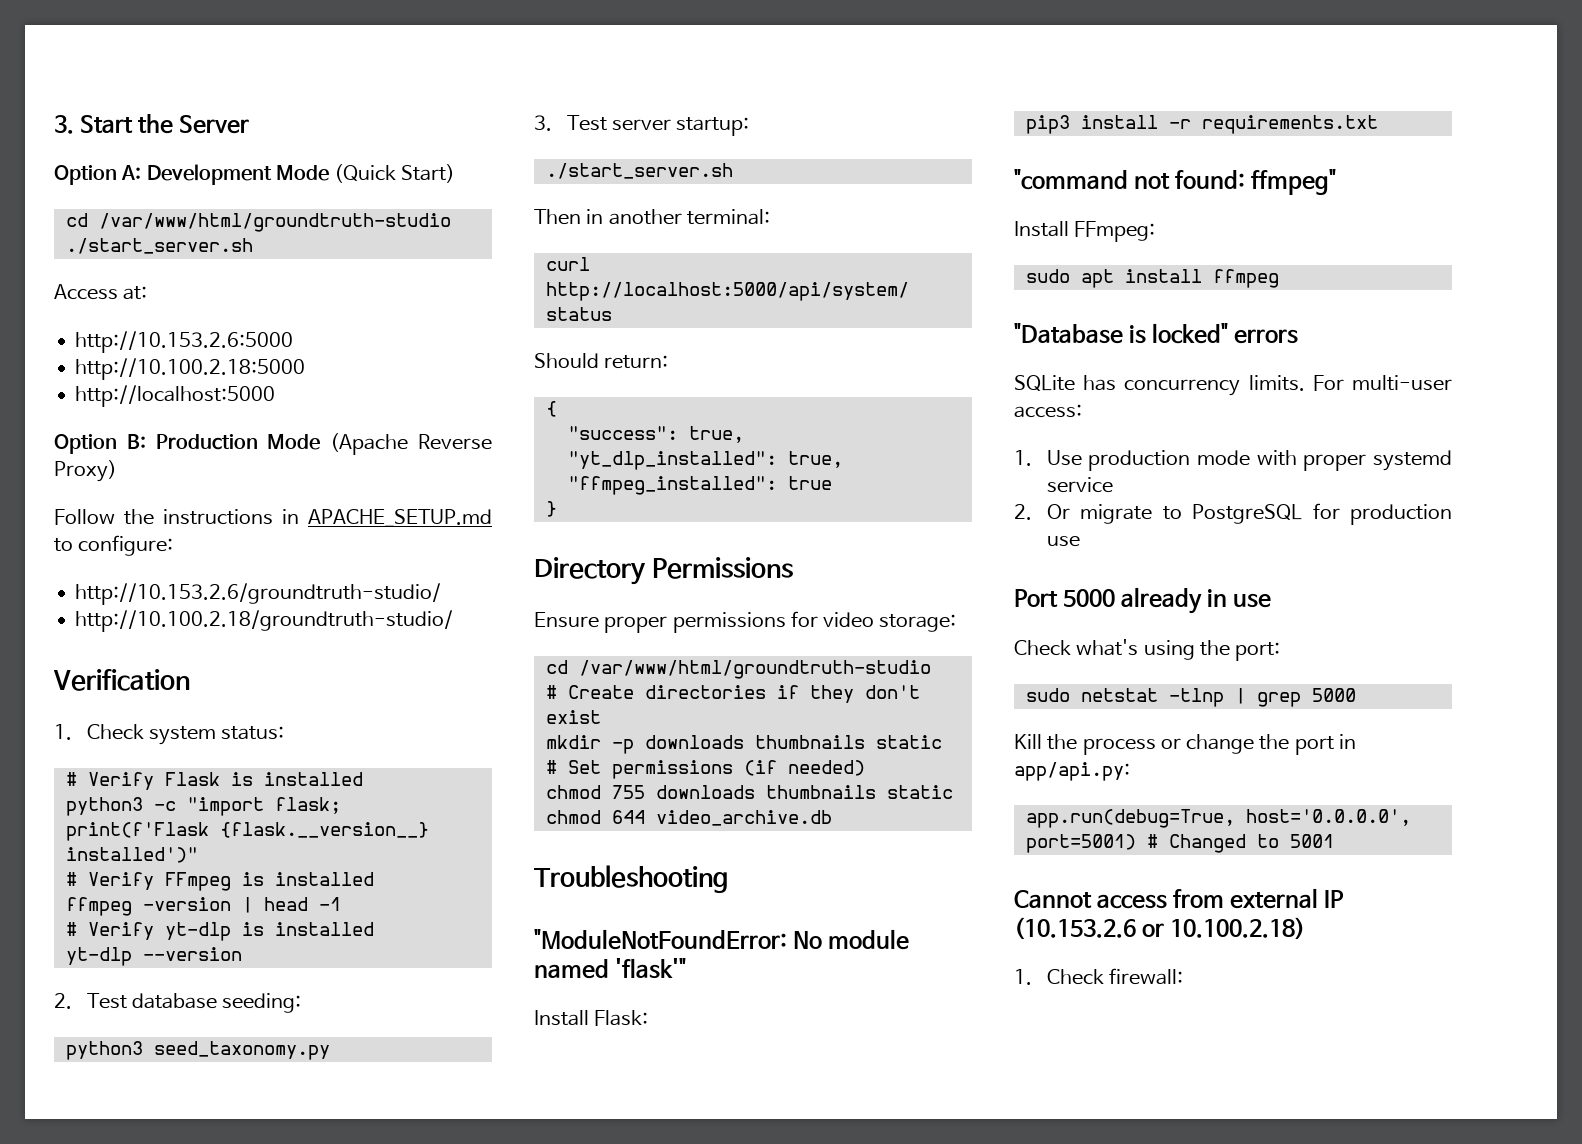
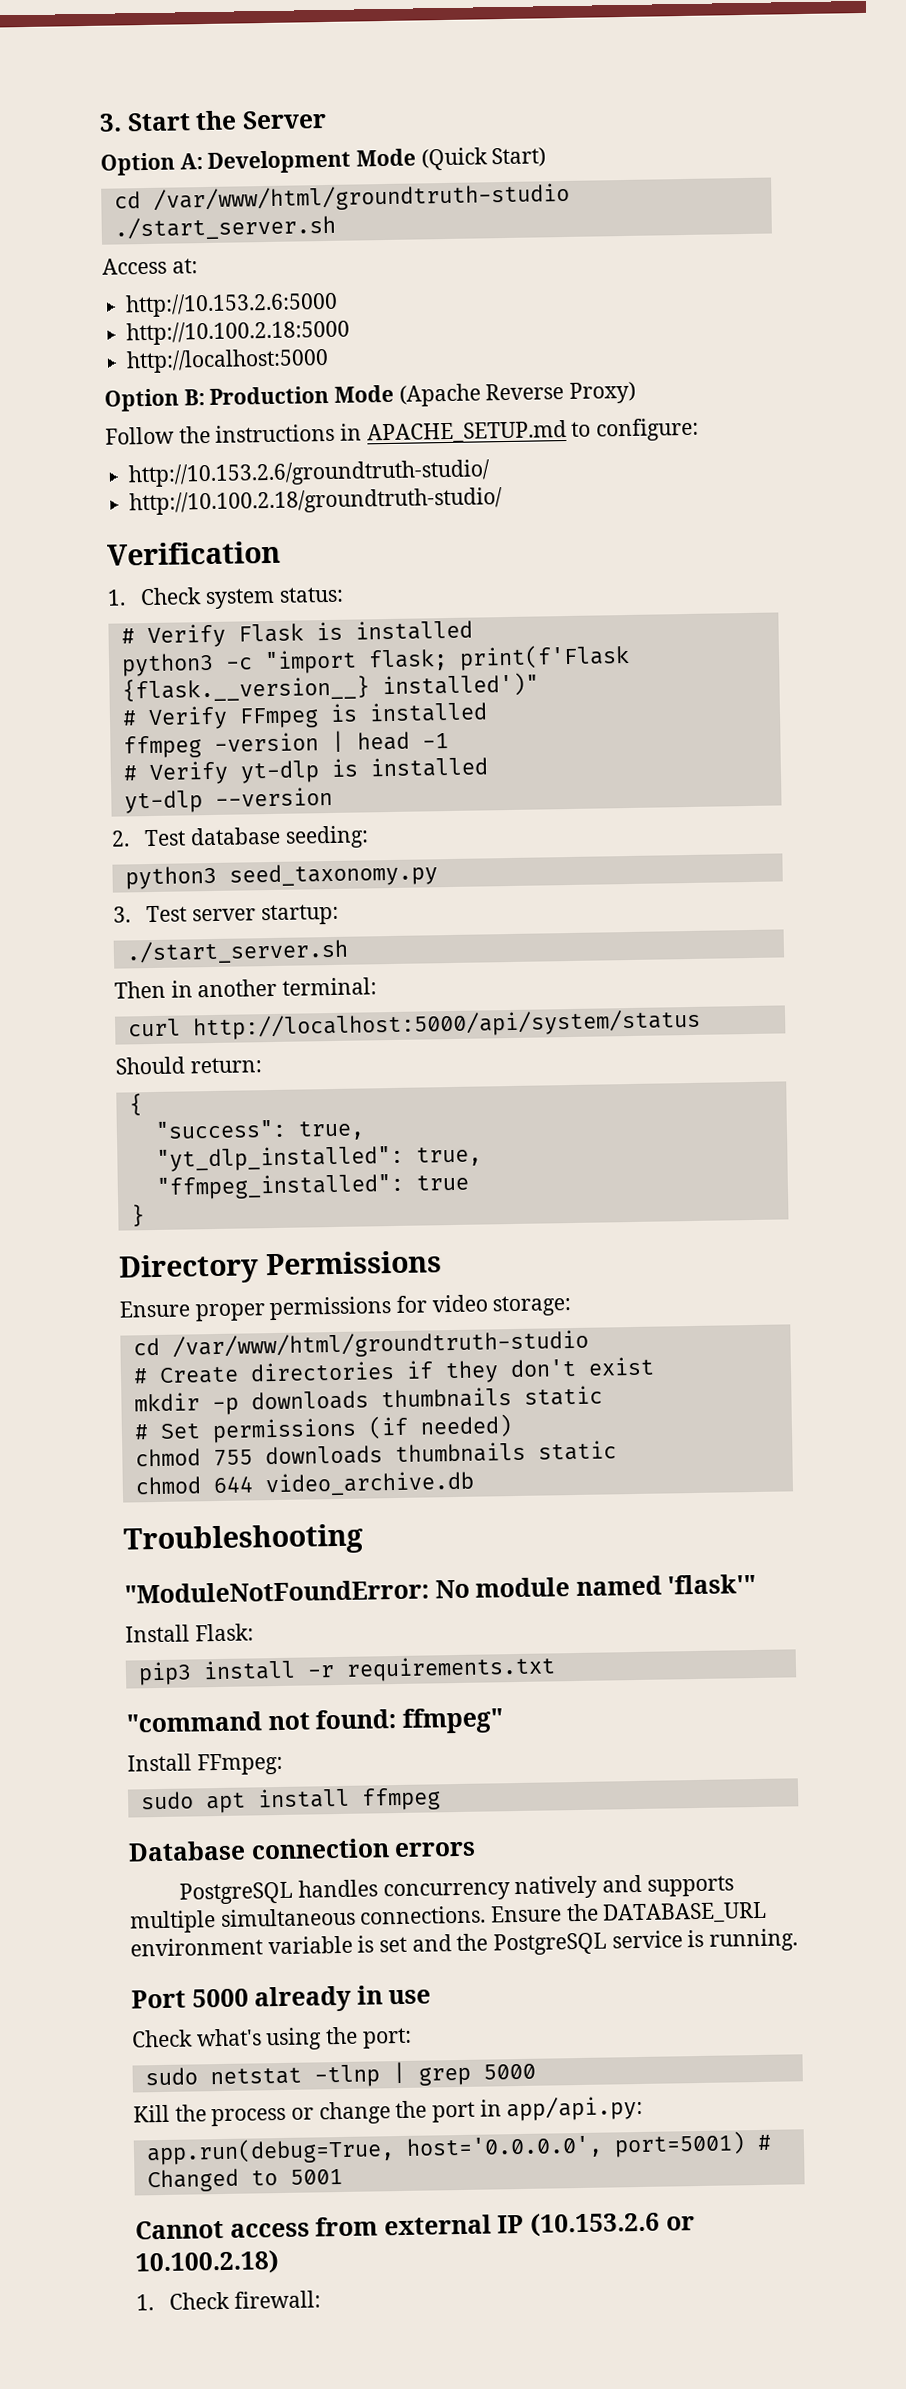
- "Database is locked" errors
- SQLite has concurrency limits. For multi-user access:
- 1. Use production mode with proper systemd service
- 2. Or migrate to PostgreSQL for production use
+ Database connection errors
+ PostgreSQL handles concurrency natively and supports multiple simultaneous connections. Ensure the DATABASE_URL environment variable is set and the PostgreSQL service is running.

